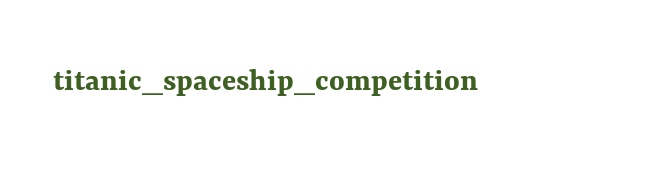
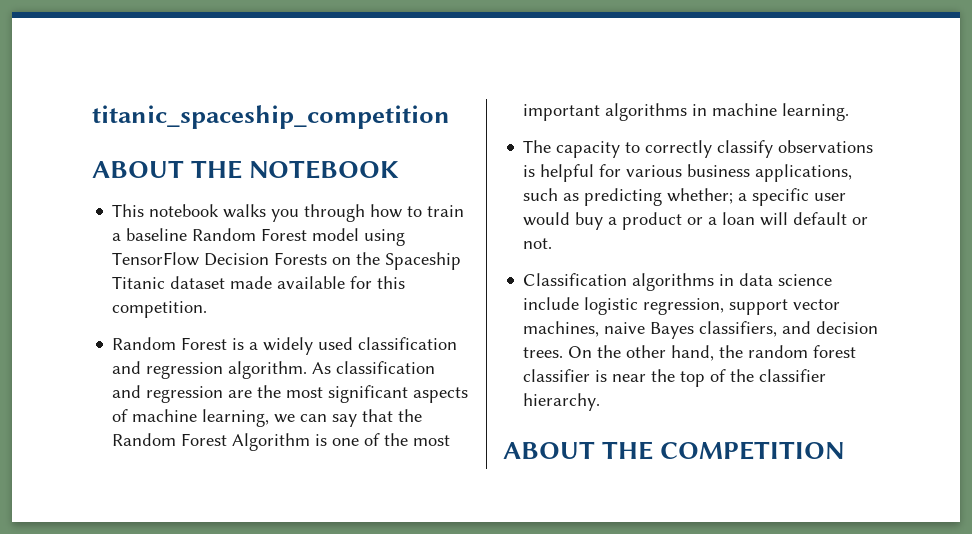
+ ABOUT THE NOTEBOOK
+ This notebook walks you through how to train a baseline Random Forest model using TensorFlow Decision Forests on the Spaceship Titanic dataset made available for this competition.
+ Random Forest is a widely used classification and regression algorithm. As classification and regression are the most significant aspects of machine learning, we can say that the Random Forest Algorithm is one of the most important algorithms in machine learning.
+ The capacity to correctly classify observations is helpful for various business applications, such as predicting whether; a specific user would buy a product or a loan will default or not.
+ Classification algorithms in data science include logistic regression, support vector machines, naive Bayes classifiers, and decision trees. On the other hand, the random forest classifier is near the top of the classifier hierarchy.
+ ABOUT THE COMPETITION

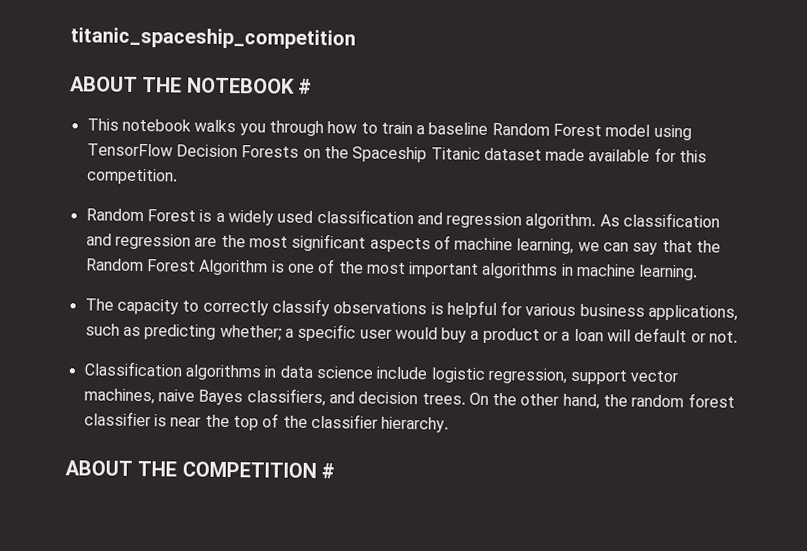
- ABOUT THE NOTEBOOK
+ ABOUT THE NOTEBOOK #
- ABOUT THE COMPETITION
+ ABOUT THE COMPETITION #

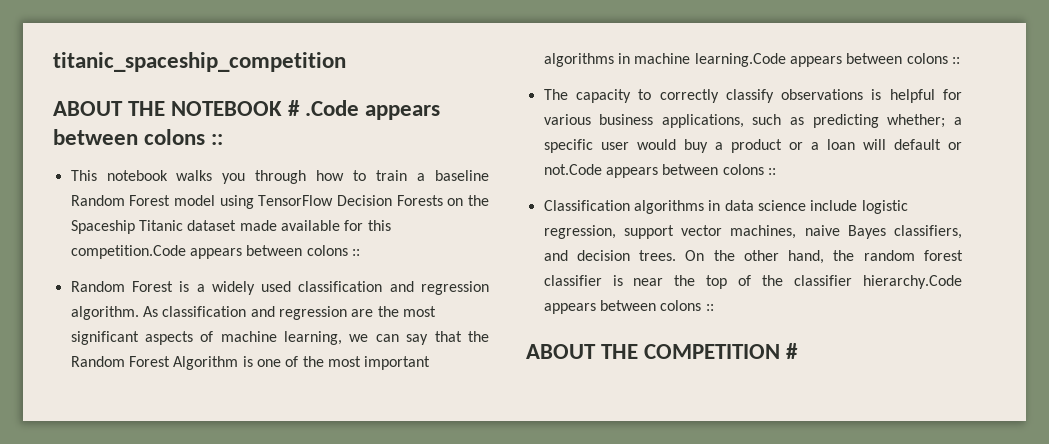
- ABOUT THE NOTEBOOK #
+ ABOUT THE NOTEBOOK # .Code appears between colons ::
- This notebook walks you through how to train a baseline Random Forest model using TensorFlow Decision Forests on the Spaceship Titanic dataset made available for this competition.
+ This notebook walks you through how to train a baseline Random Forest model using TensorFlow Decision Forests on the Spaceship Titanic dataset made available for this competition.Code appears between colons ::
- As classification and regression are the most significant aspects of machine learning, we can say that the Random Forest Algorithm is one of the most important algorithms in machine learning.
+ As classification and regression are the most significant aspects of machine learning, we can say that the Random Forest Algorithm is one of the most important algorithms in machine learning.Code appears between colons ::
- The capacity to correctly classify observations is helpful for various business applications, such as predicting whether; a specific user would buy a product or a loan will default or not.
+ The capacity to correctly classify observations is helpful for various business applications, such as predicting whether; a specific user would buy a product or a loan will default or not.Code appears between colons ::
- On the other hand, the random forest classifier is near the top of the classifier hierarchy.
+ On the other hand, the random forest classifier is near the top of the classifier hierarchy.Code appears between colons ::

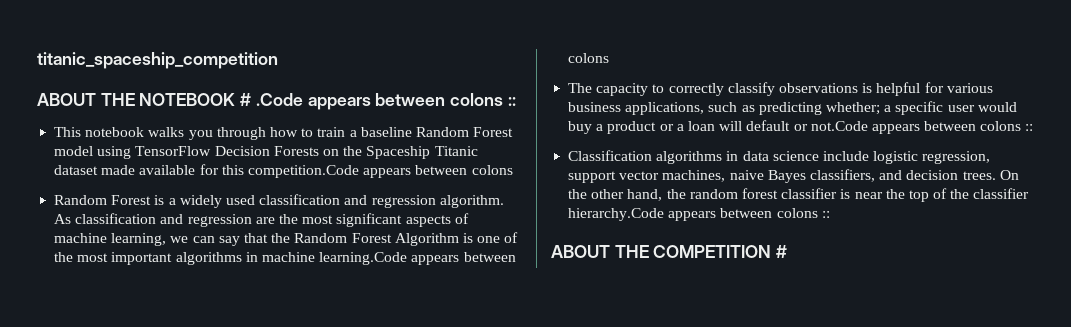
- This notebook walks you through how to train a baseline Random Forest model using TensorFlow Decision Forests on the Spaceship Titanic dataset made available for this competition.Code appears between colons ::
+ This notebook walks you through how to train a baseline Random Forest model using TensorFlow Decision Forests on the Spaceship Titanic dataset made available for this competition.Code appears between colons
- As classification and regression are the most significant aspects of machine learning, we can say that the Random Forest Algorithm is one of the most important algorithms in machine learning.Code appears between colons ::
+ As classification and regression are the most significant aspects of machine learning, we can say that the Random Forest Algorithm is one of the most important algorithms in machine learning.Code appears between colons

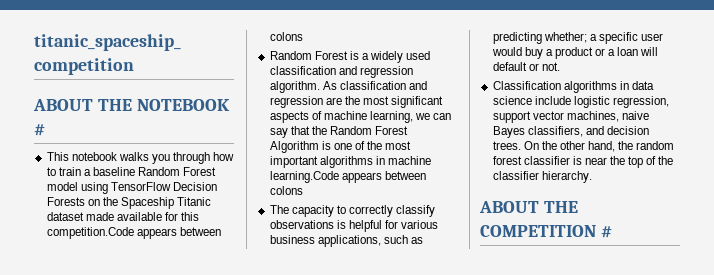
- ABOUT THE NOTEBOOK # .Code appears between colons ::
+ ABOUT THE NOTEBOOK #
- The capacity to correctly classify observations is helpful for various business applications, such as predicting whether; a specific user would buy a product or a loan will default or not.Code appears between colons ::
+ The capacity to correctly classify observations is helpful for various business applications, such as predicting whether; a specific user would buy a product or a loan will default or not.
- On the other hand, the random forest classifier is near the top of the classifier hierarchy.Code appears between colons ::
+ On the other hand, the random forest classifier is near the top of the classifier hierarchy.

